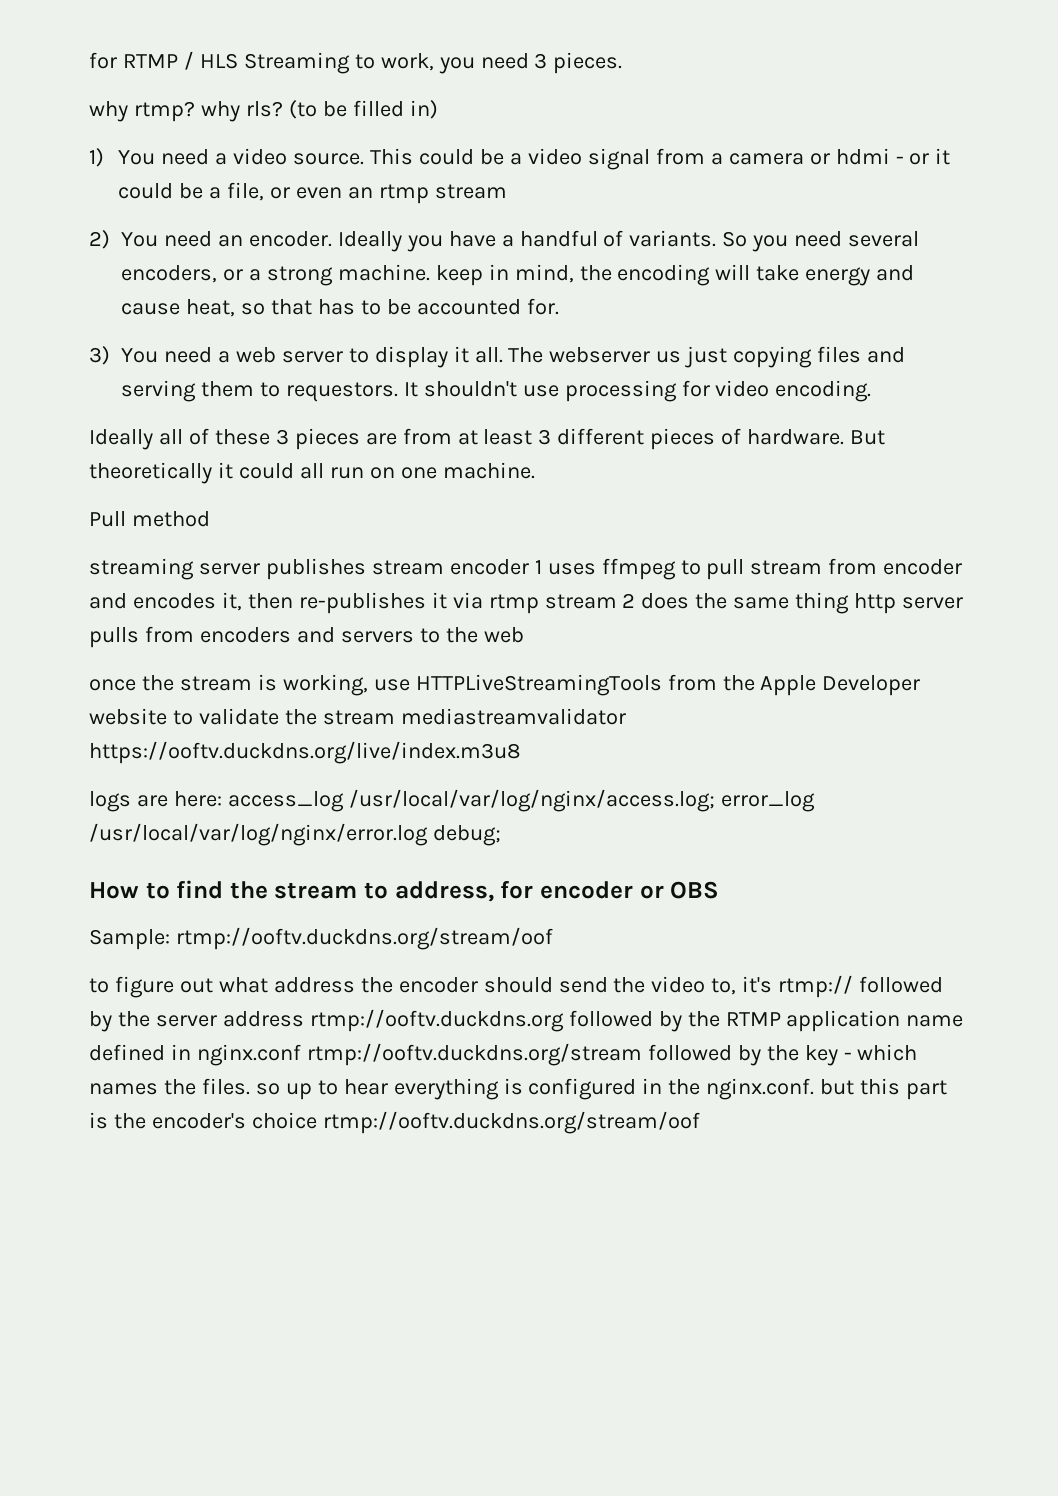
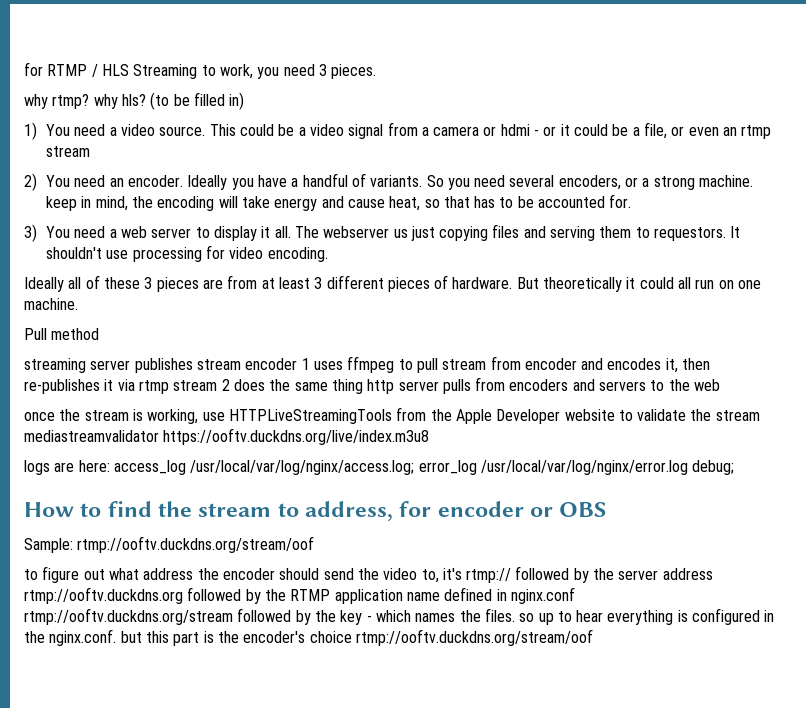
- why rtmp? why rls?
+ why rtmp? why hls?

